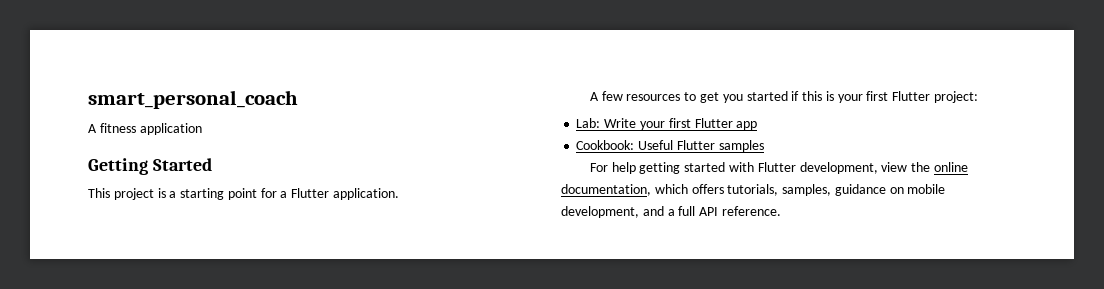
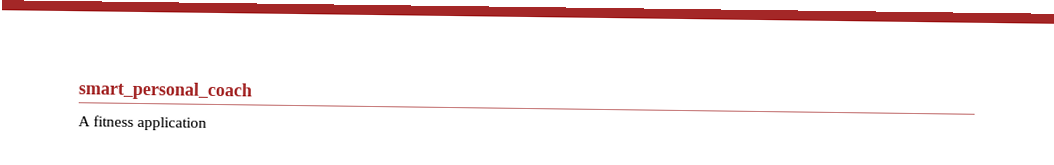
- Getting Started
- This project is a starting point for a Flutter application.
- A few resources to get you started if this is your first Flutter project:
- Lab: Write your first Flutter app
- Cookbook: Useful Flutter samples
- For help getting started with Flutter development, view the online documentation, which offers tutorials, samples, guidance on mobile development, and a full API reference.

